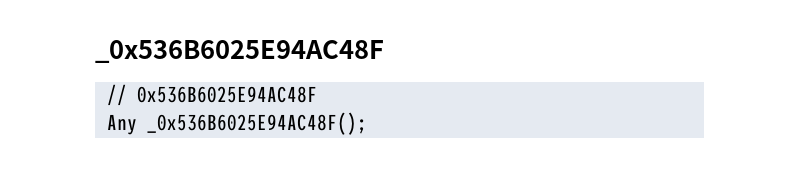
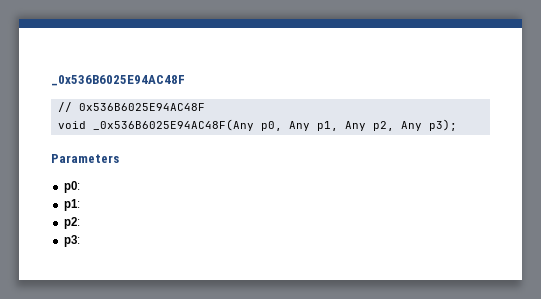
- Any _0x536B6025E94AC48F();
+ void _0x536B6025E94AC48F(Any p0, Any p1, Any p2, Any p3);
+ Parameters
+ p0:
+ p1:
+ p2:
+ p3:

